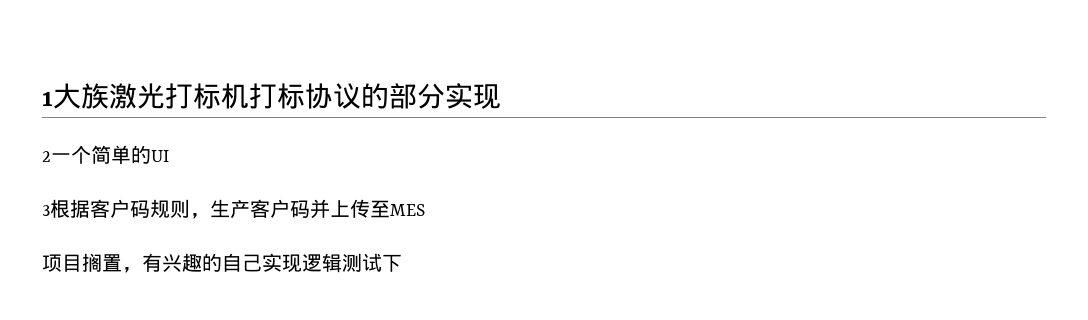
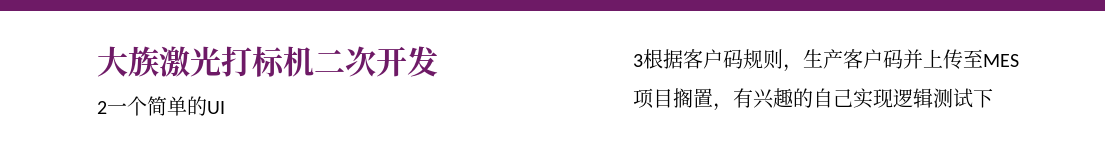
- 1大族激光打标机打标协议的部分实现
+ 大族激光打标机二次开发

